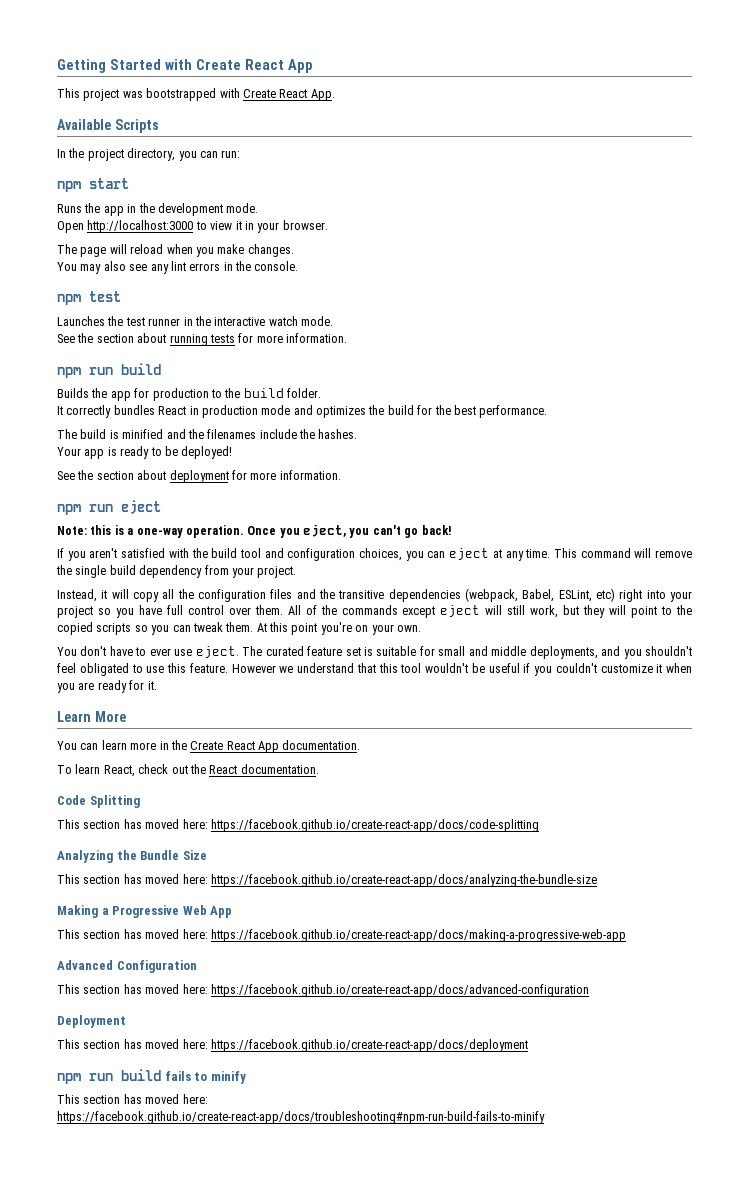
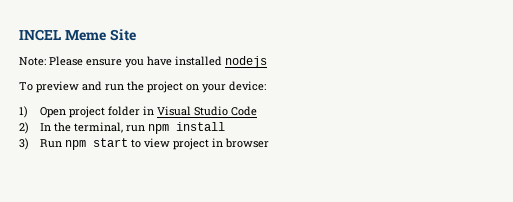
- Getting Started with Create React App
- This project was bootstrapped with Create React App.
- Available Scripts
- In the project directory, you can run:
- npm start
- Runs the app in the development mode.
- Open http://localhost:3000 to view it in your browser.
- The page will reload when you make changes.
- You may also see any lint errors in the console.
- npm test
- Launches the test runner in the interactive watch mode.
- See the section about running tests for more information.
- npm run build
- Builds the app for production to the build folder.
- It correctly bundles React in production mode and optimizes the build for the best performance.
- The build is minified and the filenames include the hashes.
- Your app is ready to be deployed!
- See the section about deployment for more information.
- npm run eject
- Note: this is a one-way operation. Once you eject, you can't go back!
- If you aren't satisfied with the build tool and configuration choices, you can eject at any time. This command will remove the single build dependency from your project.
- Instead, it will copy all the configuration files and the transitive dependencies (webpack, Babel, ESLint, etc) right into your project so you have full control over them. All of the commands except eject will still work, but they will point to the copied scripts so you can tweak them. At this point you're on your own.
- You don't have to ever use eject. The curated feature set is suitable for small and middle deployments, and you shouldn't feel obligated to use this feature. However we understand that this tool wouldn't be useful if you couldn't customize it when you are ready for it.
- Learn More
- You can learn more in the Create React App documentation.
- To learn React, check out the React documentation.
- Code Splitting
- This section has moved here: https://facebook.github.io/create-react-app/docs/code-splitting
- Analyzing the Bundle Size
- This section has moved here: https://facebook.github.io/create-react-app/docs/analyzing-the-bundle-size
- Making a Progressive Web App
- This section has moved here: https://facebook.github.io/create-react-app/docs/making-a-progressive-web-app
- Advanced Configuration
- This section has moved here: https://facebook.github.io/create-react-app/docs/advanced-configuration
- Deployment
- This section has moved here: https://facebook.github.io/create-react-app/docs/deployment
- npm run build fails to minify
- This section has moved here: https://facebook.github.io/create-react-app/docs/troubleshooting#npm-run-build-fails-to-minify
+ INCEL Meme Site
+ Note: Please ensure you have installed nodejs
+ To preview and run the project on your device:
+ 1) Open project folder in Visual Studio Code
+ 2) In the terminal, run npm install
+ 3) Run npm start to view project in browser

